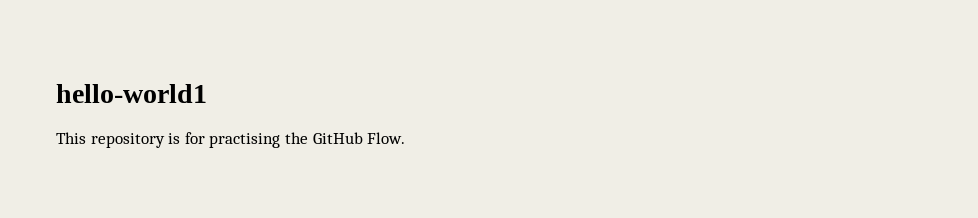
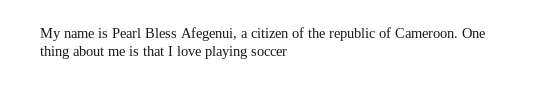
- hello-world1
- This repository is for practising the GitHub Flow.
+ My name is Pearl Bless Afegenui, a citizen of the republic of Cameroon. One thing about me is that I love playing soccer

